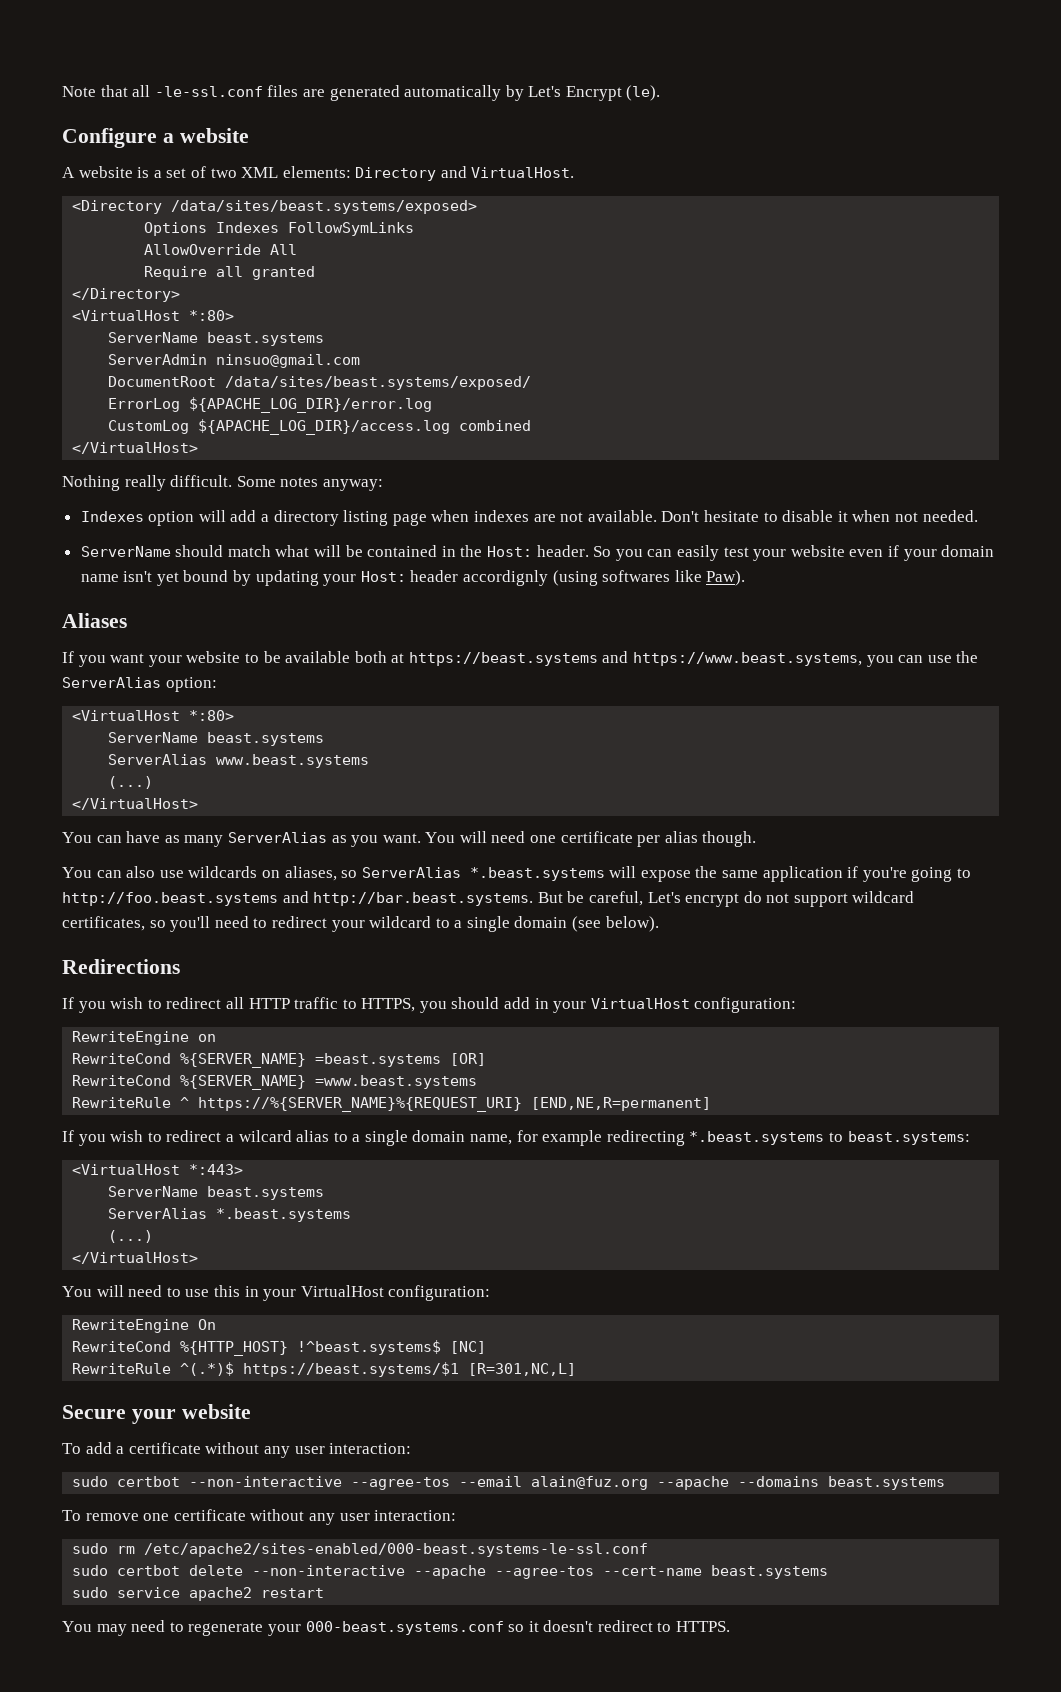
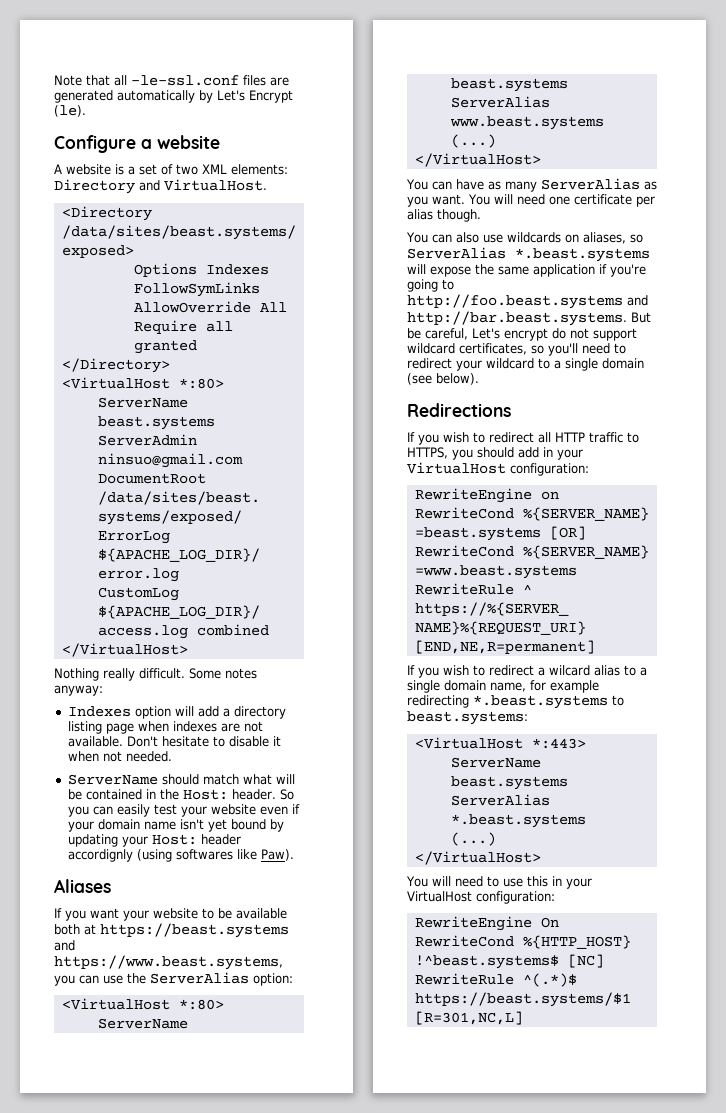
- Secure your website
- To add a certificate without any user interaction:
- sudo certbot --non-interactive --agree-tos --email alain@fuz.org --apache --domains beast.systems
- To remove one certificate without any user interaction:
- sudo rm /etc/apache2/sites-enabled/000-beast.systems-le-ssl.conf
- sudo certbot delete --non-interactive --apache --agree-tos --cert-name beast.systems
- sudo service apache2 restart
- You may need to regenerate your 000-beast.systems.conf so it doesn't redirect to HTTPS.

